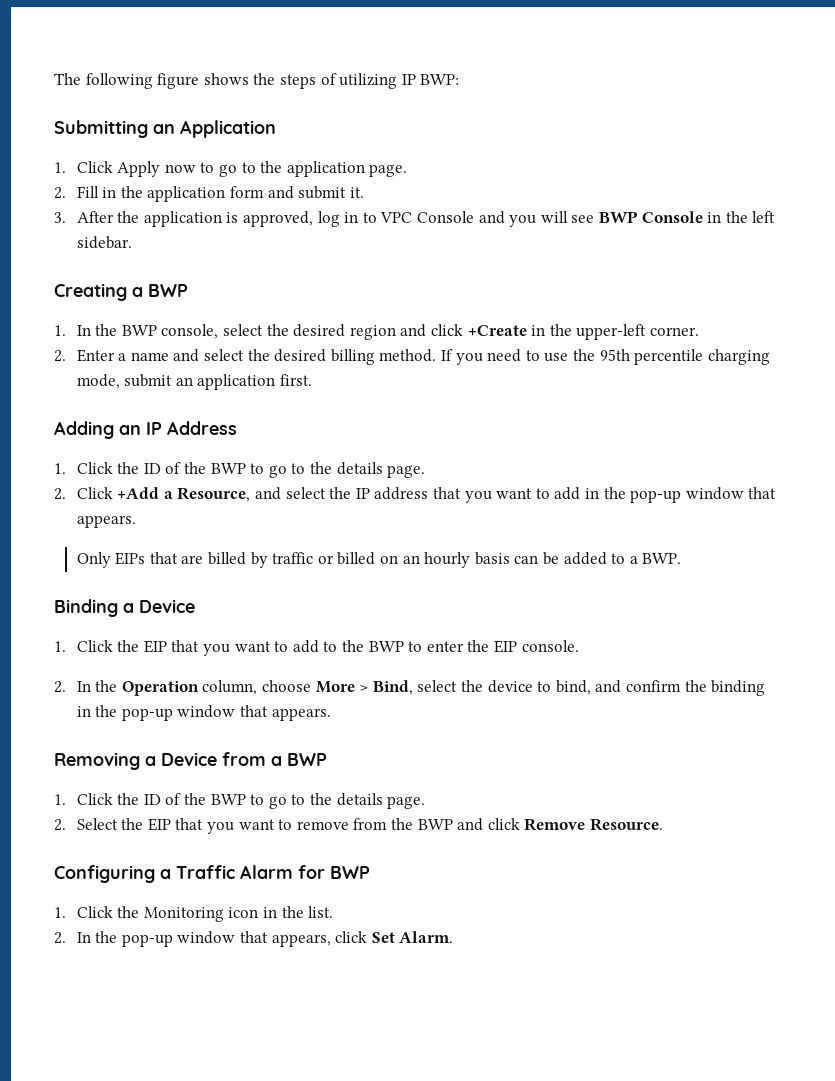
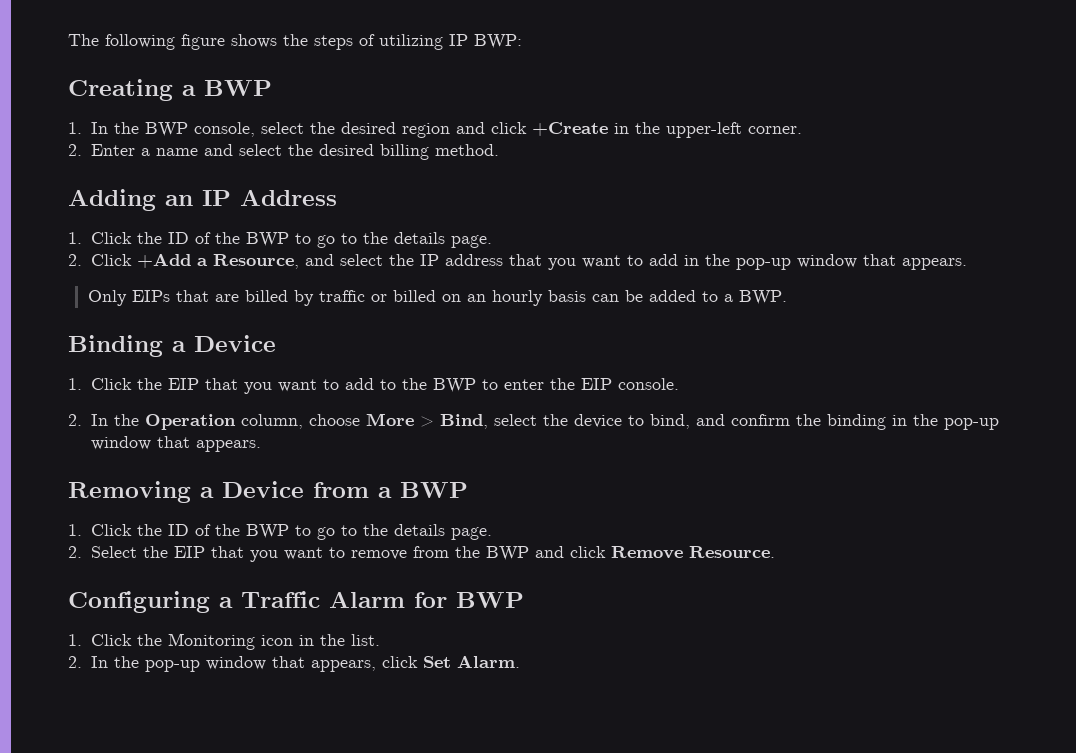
- Submitting an Application
- 1. Click Apply now to go to the application page.
- 2. Fill in the application form and submit it.
- 3. After the application is approved, log in to VPC Console and you will see BWP Console in the left sidebar.
- If you need to use the 95th percentile charging mode, submit an application first.

